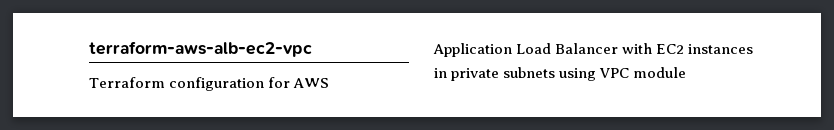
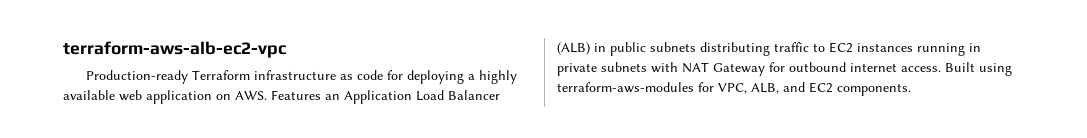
- Terraform configuration for AWS Application Load Balancer with EC2 instances in private subnets using VPC module
+ Production-ready Terraform infrastructure as code for deploying a highly available web application on AWS. Features an Application Load Balancer (ALB) in public subnets distributing traffic to EC2 instances running in private subnets with NAT Gateway for outbound internet access. Built using terraform-aws-modules for VPC, ALB, and EC2 components.

